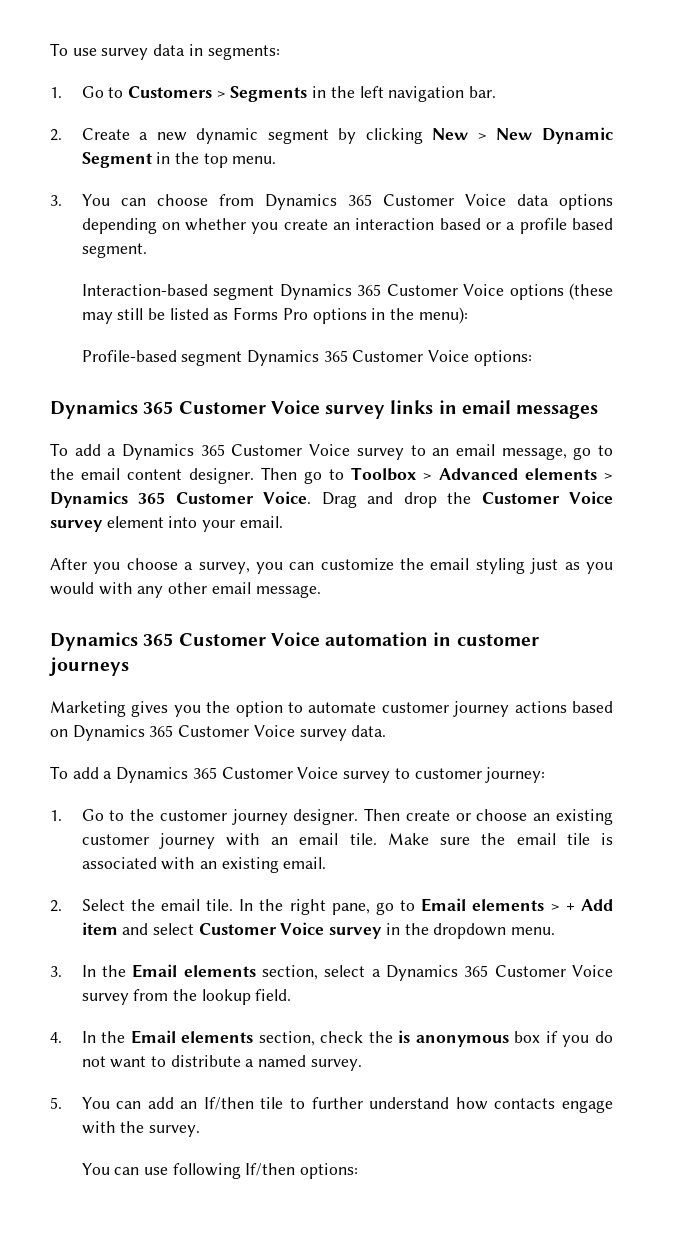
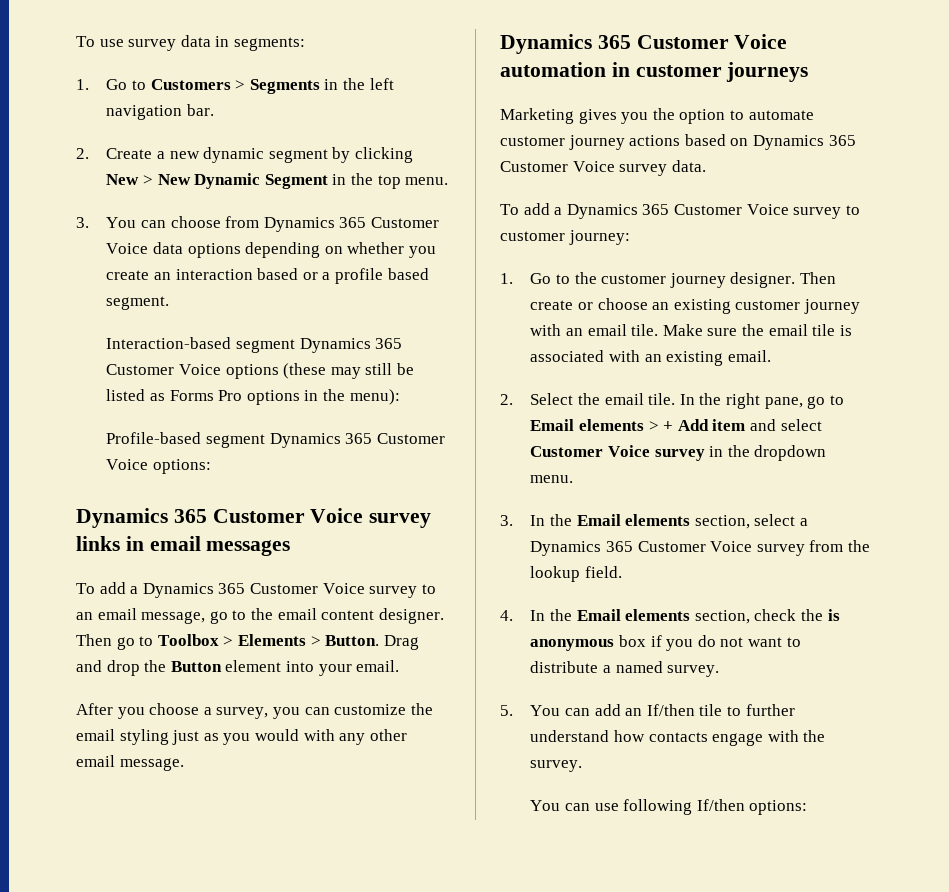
- Then go to Toolbox > Advanced elements > Dynamics 365 Customer Voice.
+ Then go to Toolbox > Elements > Button.
- Drag and drop the Customer Voice survey element into your email.
+ Drag and drop the Button element into your email.

